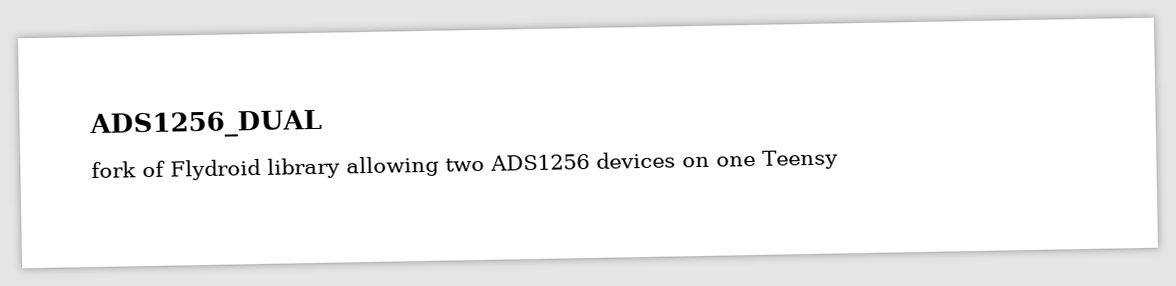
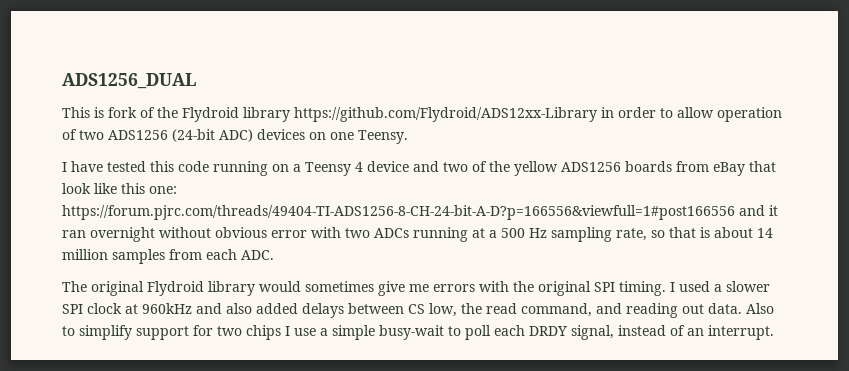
- fork of Flydroid library allowing two ADS1256 devices on one Teensy
+ This is fork of the Flydroid library https://github.com/Flydroid/ADS12xx-Library in order to allow operation of two ADS1256 (24-bit ADC) devices on one Teensy.
+ I have tested this code running on a Teensy 4 device and two of the yellow ADS1256 boards from eBay that look like this one: https://forum.pjrc.com/threads/49404-TI-ADS1256-8-CH-24-bit-A-D?p=166556&viewfull=1#post166556 and it ran overnight without obvious error with two ADCs running at a 500 Hz sampling rate, so that is about 14 million samples from each ADC.
+ The original Flydroid library would sometimes give me errors with the original SPI timing. I used a slower SPI clock at 960kHz and also added delays between CS low, the read command, and reading out data. Also to simplify support for two chips I use a simple busy-wait to poll each DRDY signal, instead of an interrupt.

